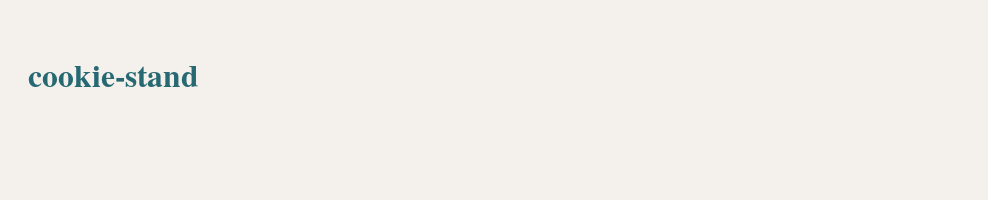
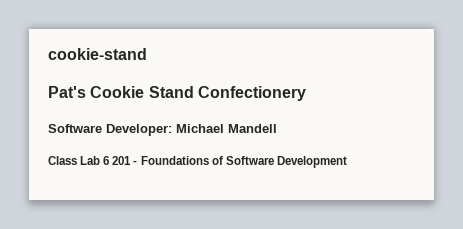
+ Pat's Cookie Stand Confectionery
+ Software Developer: Michael Mandell
+ Class Lab 6 201 - Foundations of Software Development

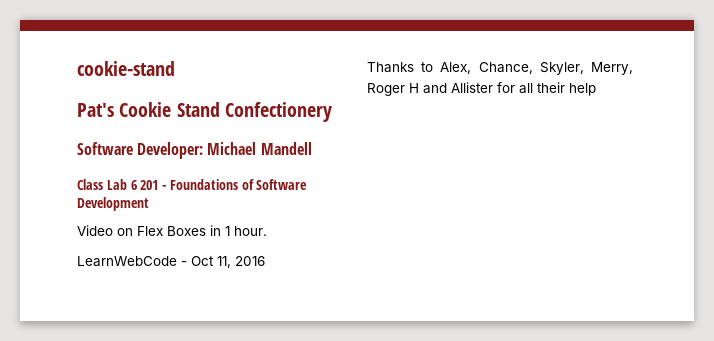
+ Video on Flex Boxes in 1 hour.
+ LearnWebCode - Oct 11, 2016
+ Thanks to Alex, Chance, Skyler, Merry, Roger H and Allister for all their help

